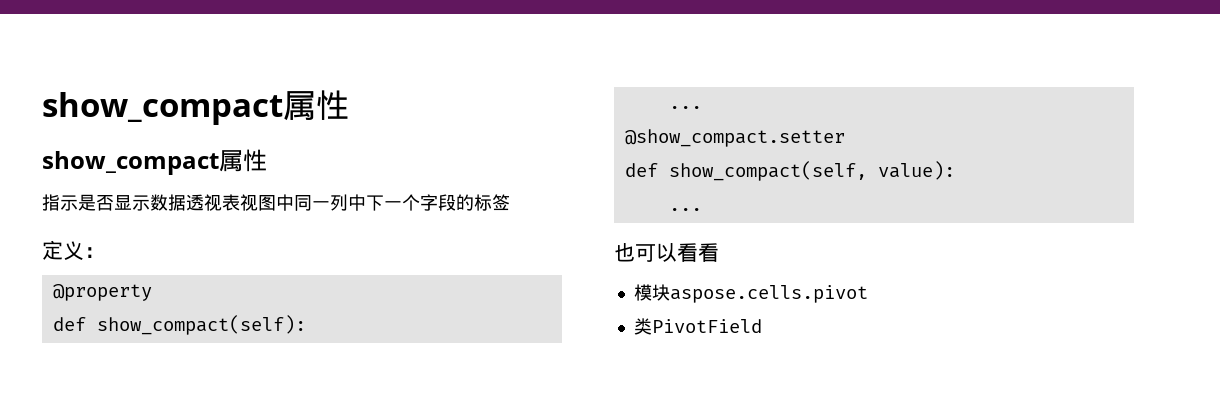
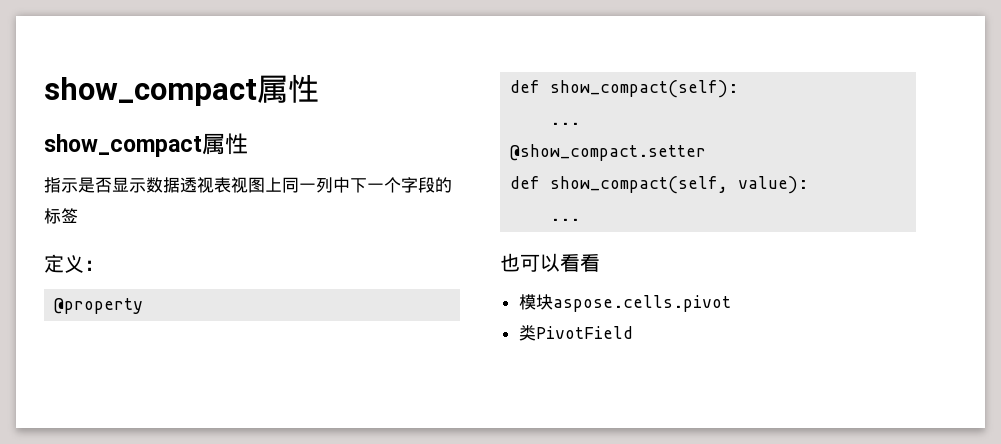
- 指示是否显示数据透视表视图中同一列中下一个字段的标签
+ 指示是否显示数据透视表视图上同一列中下一个字段的标签

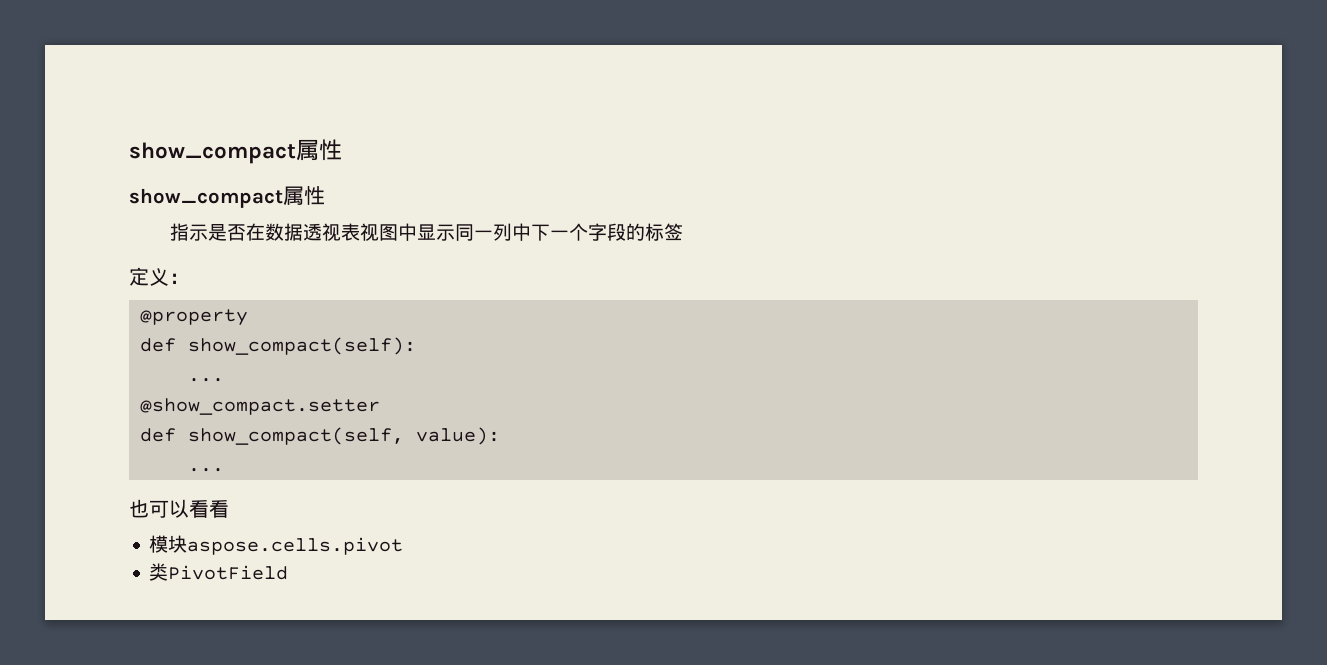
- 指示是否显示数据透视表视图上同一列中下一个字段的标签
+ 指示是否在数据透视表视图中显示同一列中下一个字段的标签

